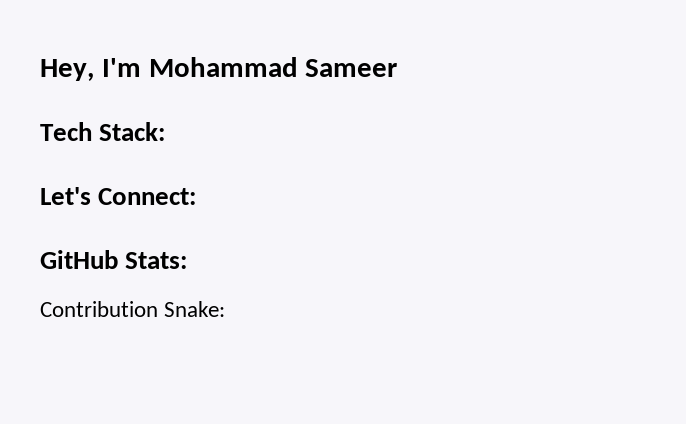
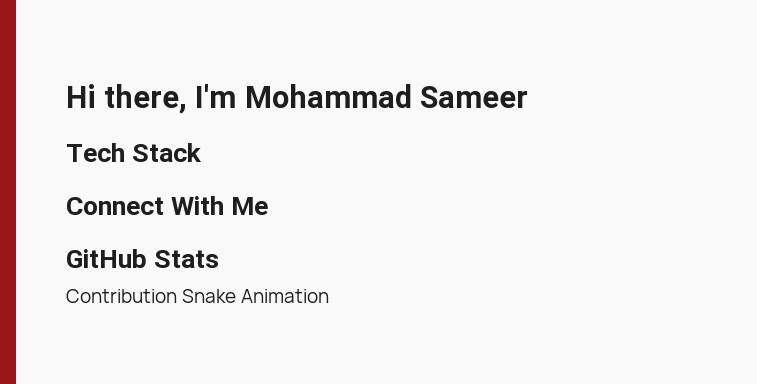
- Hey, I'm Mohammad Sameer
+ Hi there, I'm Mohammad Sameer
- Tech Stack:
- Let's Connect:
+ Tech Stack
+ Connect With Me
- GitHub Stats:
+ GitHub Stats
- Contribution Snake:
+ Contribution Snake Animation

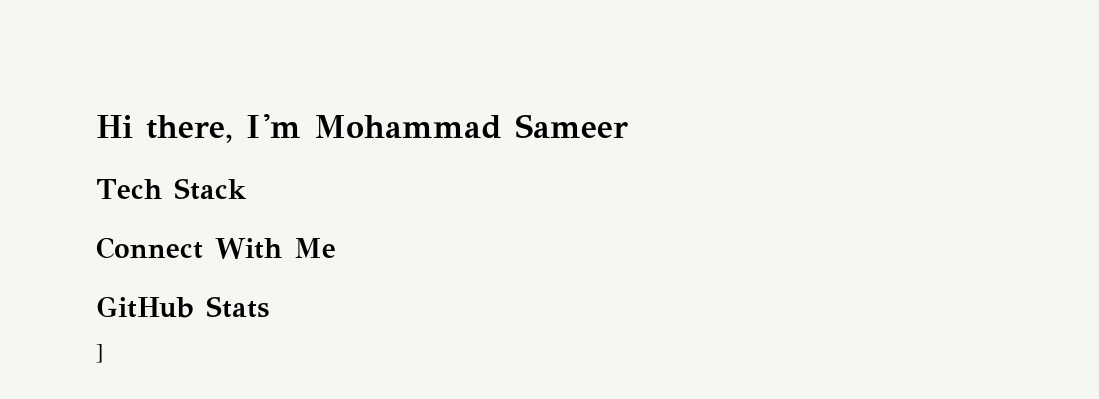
- Contribution Snake Animation
+ ]

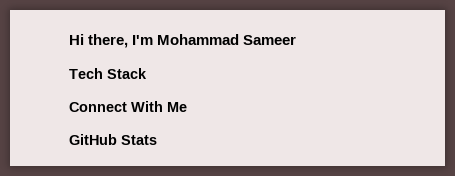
- ]

